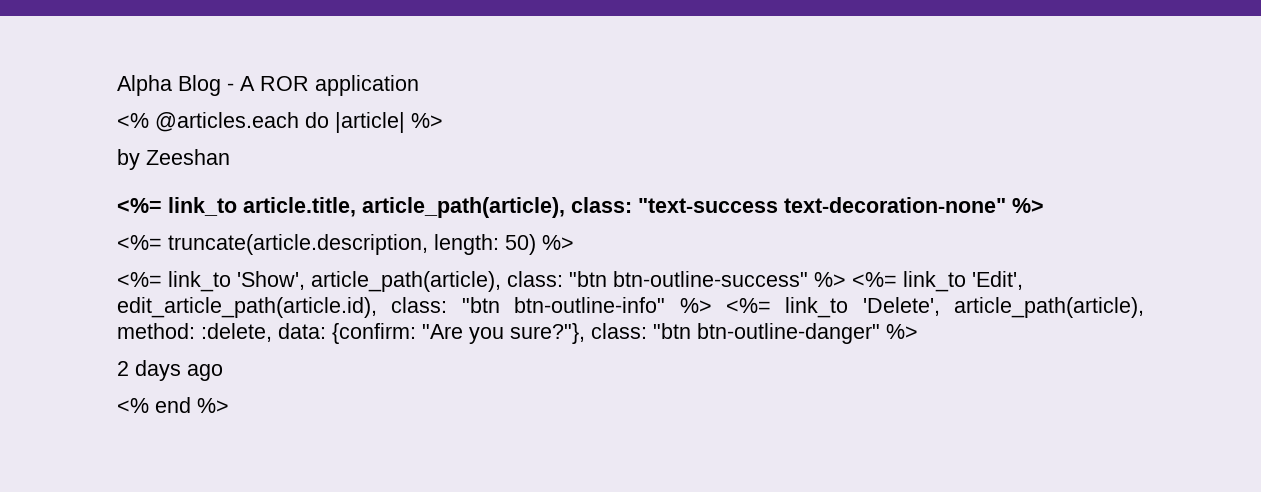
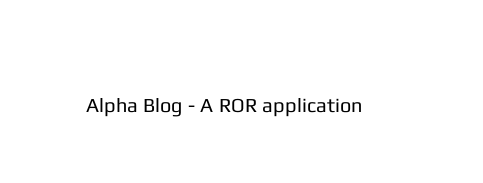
- <% @articles.each do |article| %>
- by Zeeshan
- <%= link_to article.title, article_path(article), class: "text-success text-decoration-none" %>
- <%= truncate(article.description, length: 50) %>
- <%= link_to 'Show', article_path(article), class: "btn btn-outline-success" %> <%= link_to 'Edit', edit_article_path(article.id), class: "btn btn-outline-info" %> <%= link_to 'Delete', article_path(article), method: :delete, data: {confirm: "Are you sure?"}, class: "btn btn-outline-danger" %>
- 2 days ago
- <% end %>

